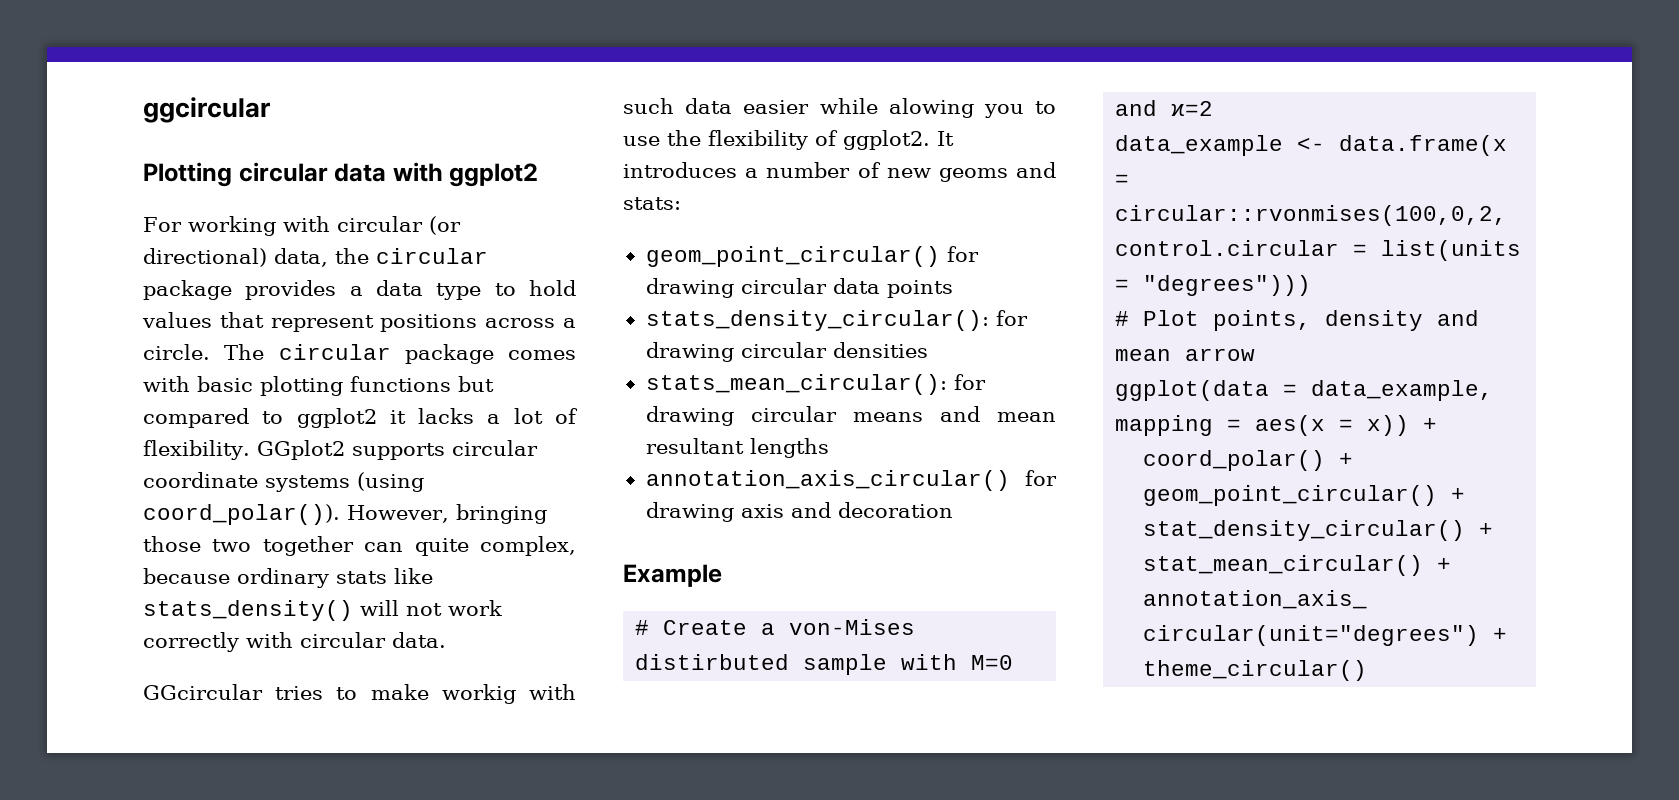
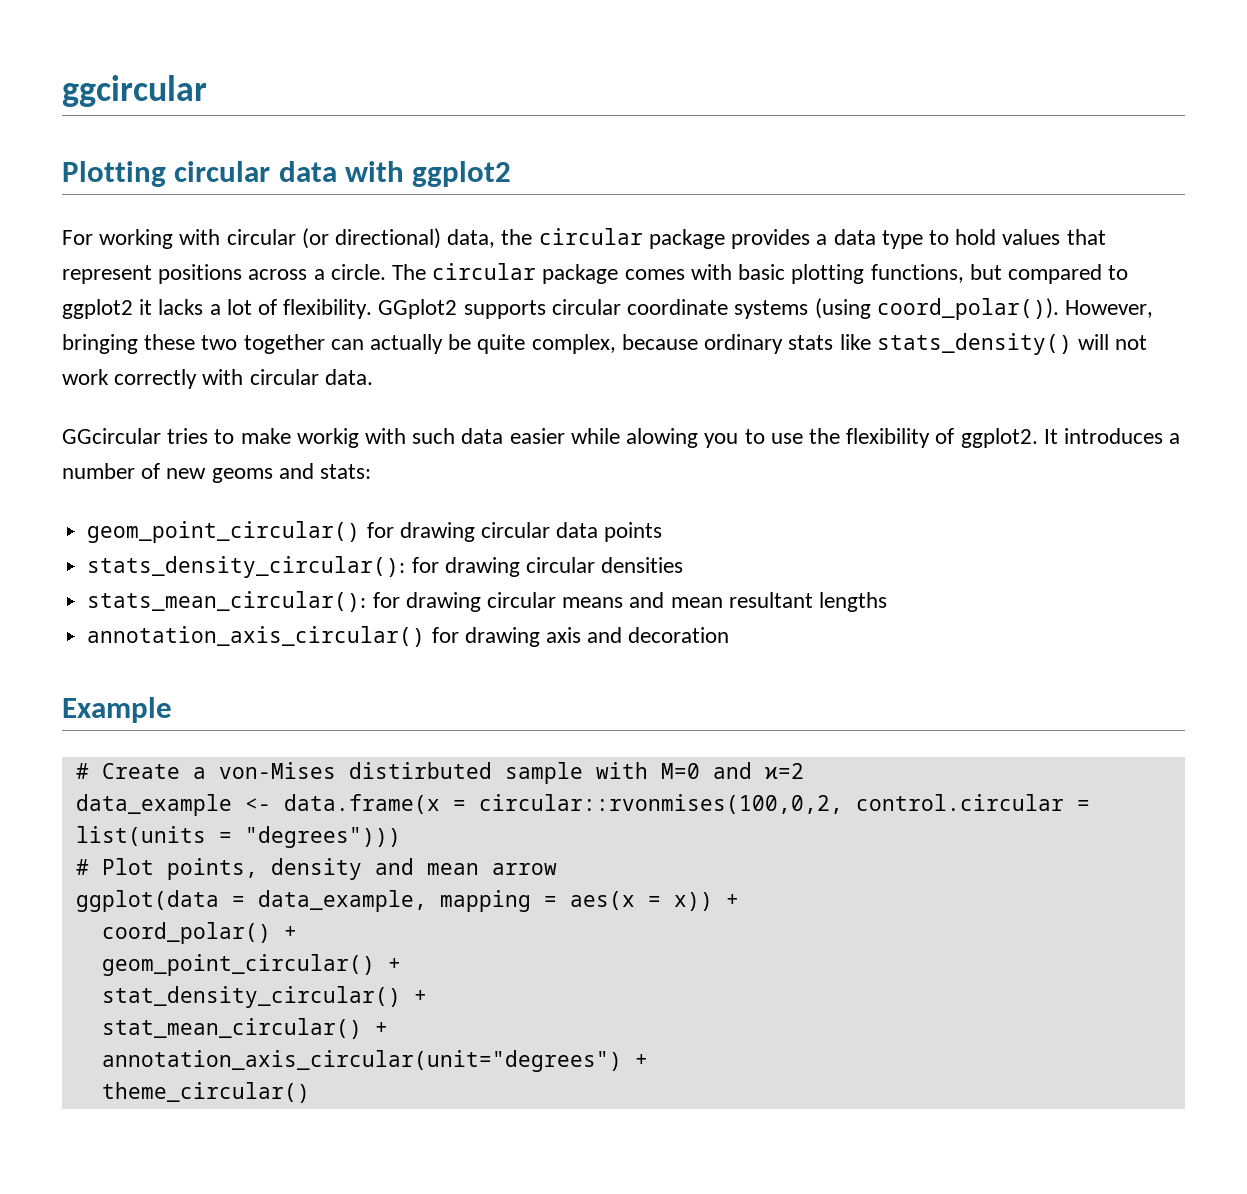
- The circular package comes with basic plotting functions but compared to ggplot2 it lacks a lot of flexibility.
+ The circular package comes with basic plotting functions, but compared to ggplot2 it lacks a lot of flexibility.
- However, bringing those two together can quite complex, because ordinary stats like stats_density() will not work correctly with circular data.
+ However, bringing these two together can actually be quite complex, because ordinary stats like stats_density() will not work correctly with circular data.

